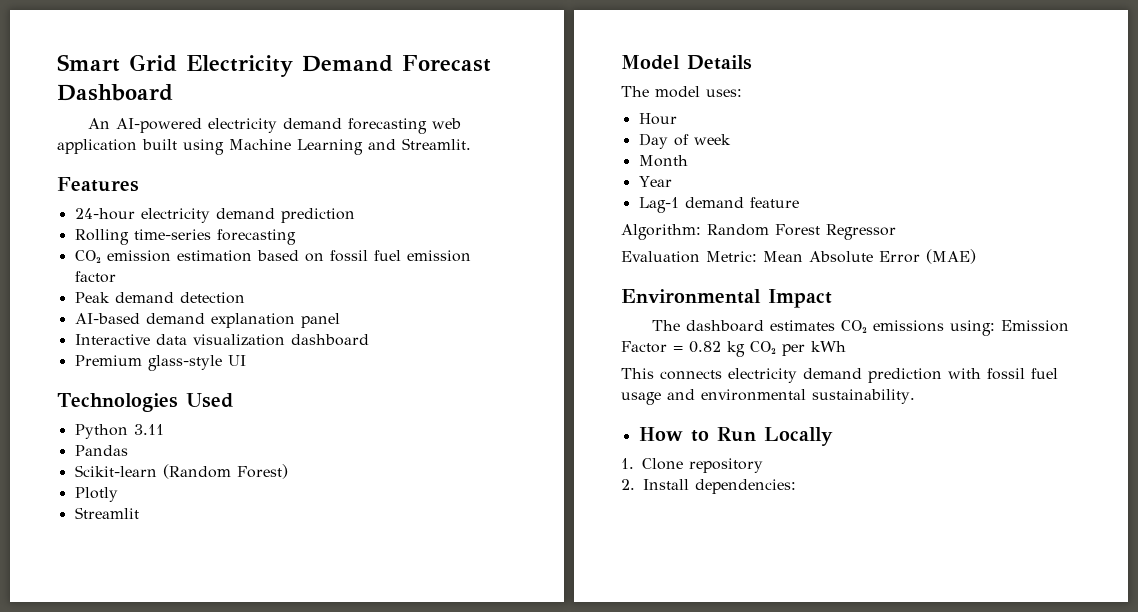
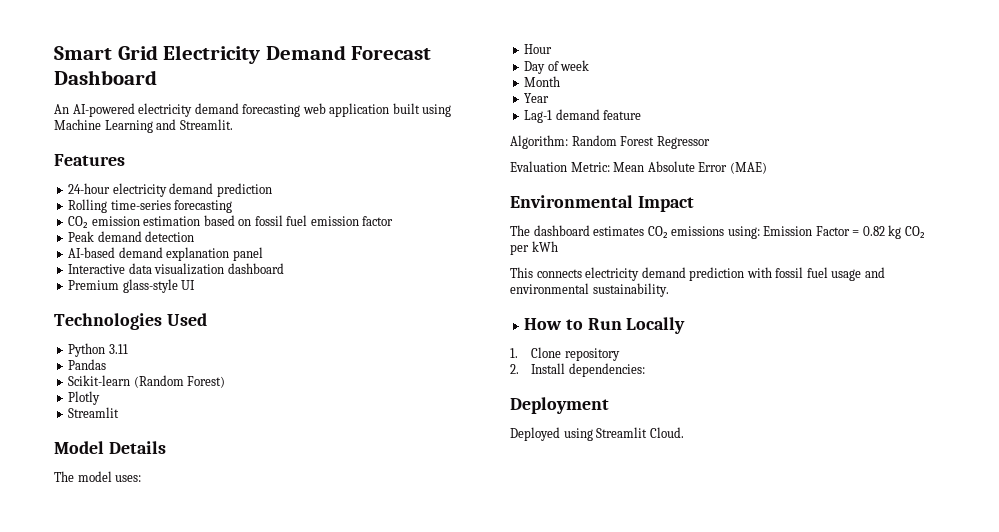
+ Deployment
+ Deployed using Streamlit Cloud.

